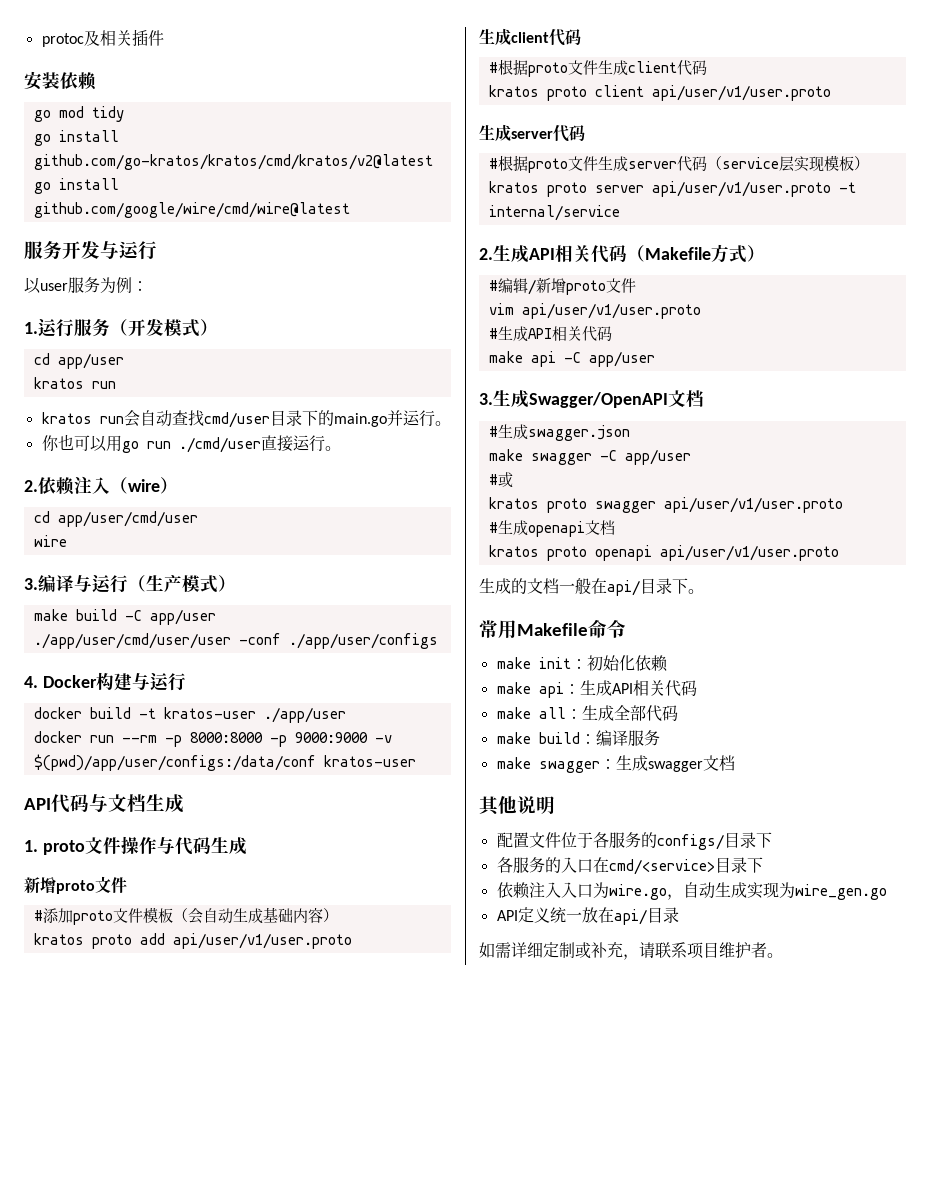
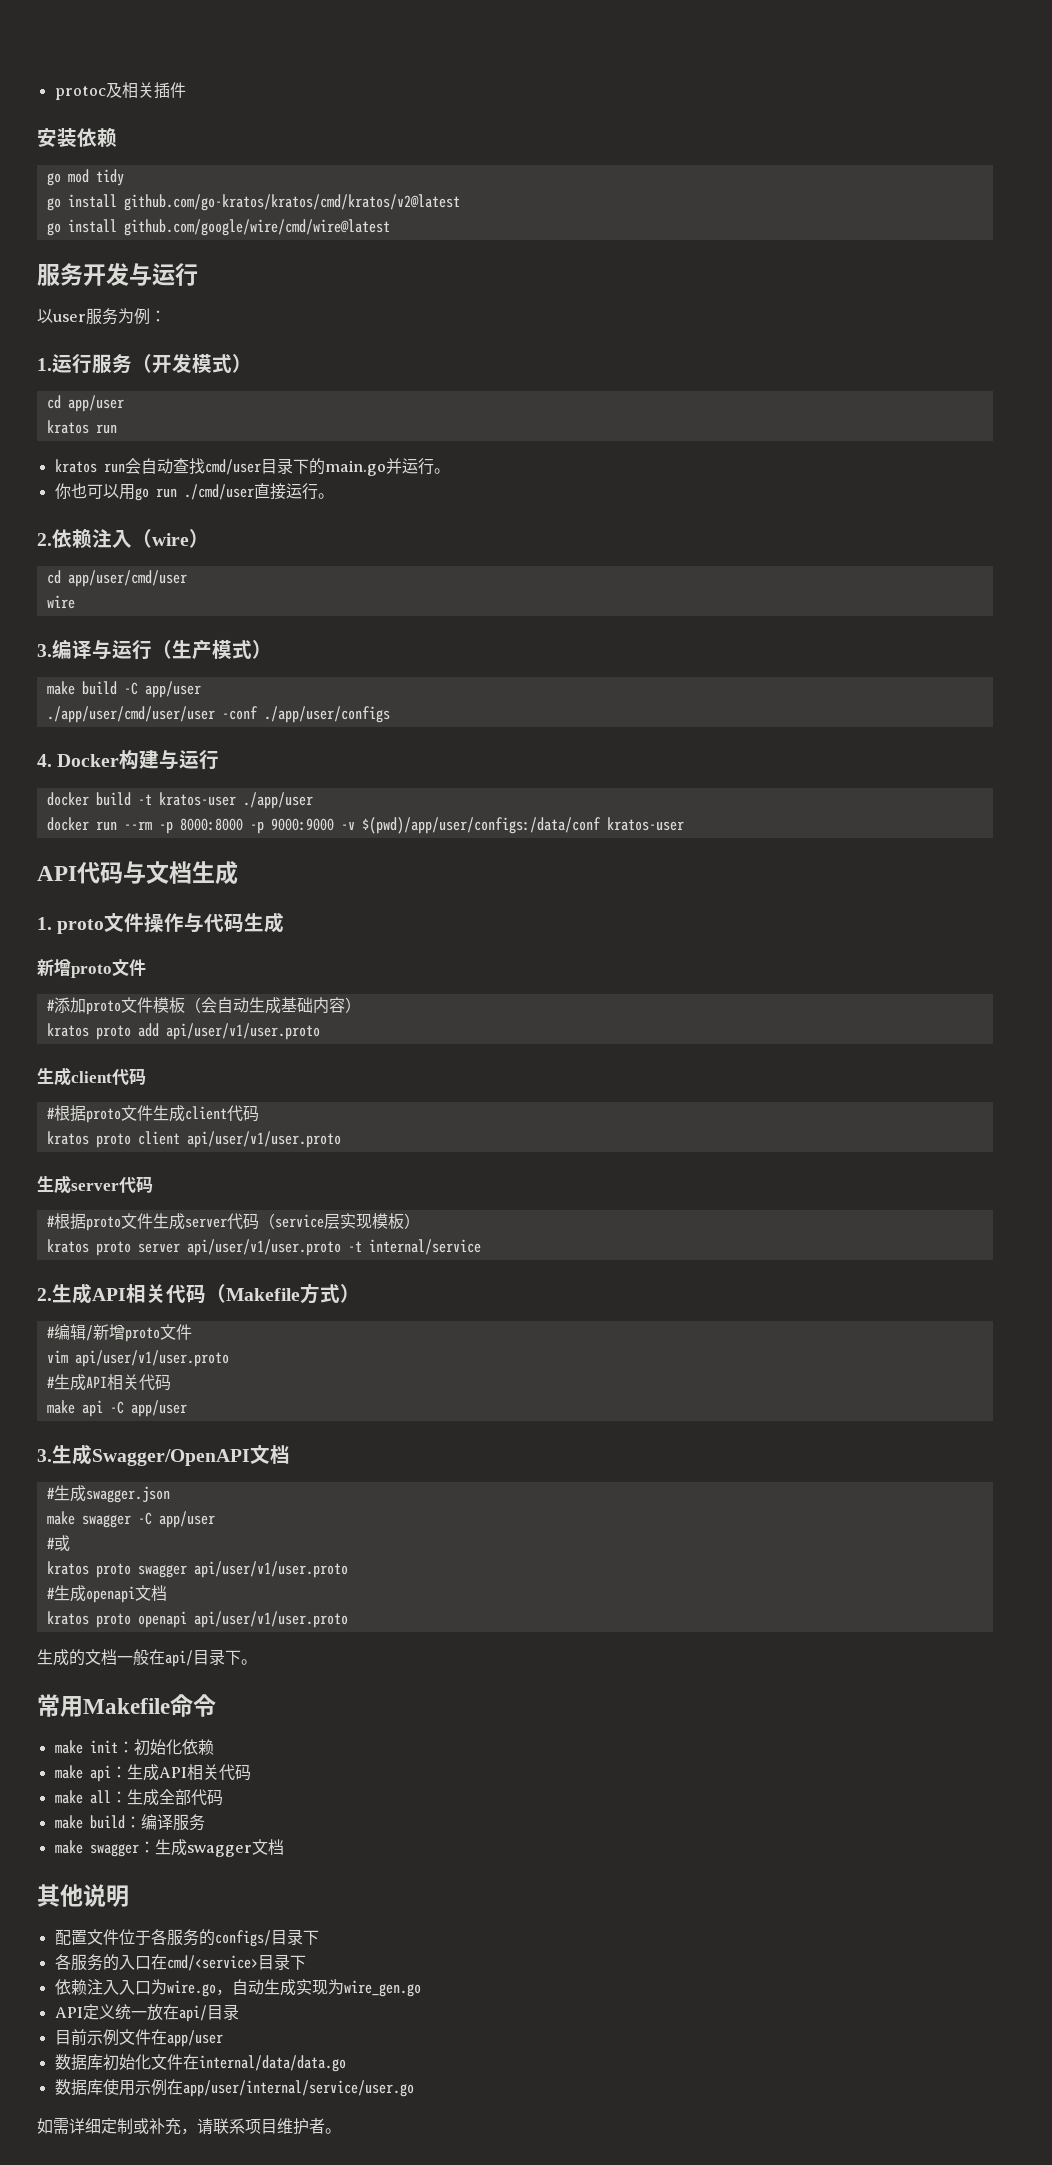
+ 目前示例文件在app/user
+ 数据库初始化文件在internal/data/data.go
+ 数据库使用示例在app/user/internal/service/user.go

